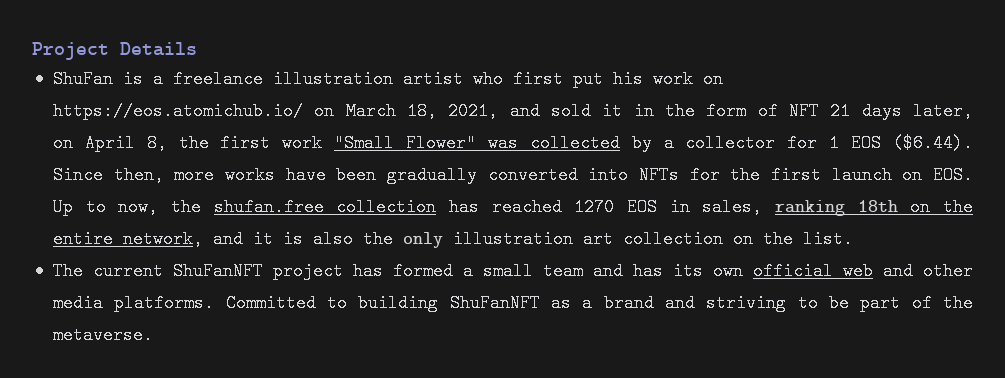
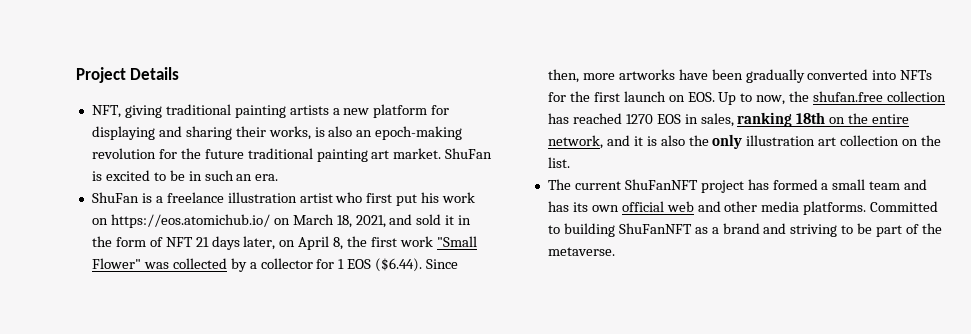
+ NFT, giving traditional painting artists a new platform for displaying and sharing their works, is also an epoch-making revolution for the future traditional painting art market. ShuFan is excited to be in such an era.
- ShuFan is a freelance illustration artist who first put his work on https://eos.atomichub.io/ on March 18, 2021, and sold it in the form of NFT 21 days later, on April 8, the first work "Small Flower" was collected by a collector for 1 EOS ($6.44). Since then, more works have been gradually converted into NFTs for the first launch on EOS. Up to now, the shufan.free collection has reached 1270 EOS in sales, ranking 18th on the entire network, and it is also the only illustration art collection on the list.
+ ShuFan is a freelance illustration artist who first put his work on https://eos.atomichub.io/ on March 18, 2021, and sold it in the form of NFT 21 days later, on April 8, the first work "Small Flower" was collected by a collector for 1 EOS ($6.44). Since then, more artworks have been gradually converted into NFTs for the first launch on EOS. Up to now, the shufan.free collection has reached 1270 EOS in sales, ranking 18th on the entire network, and it is also the only illustration art collection on the list.

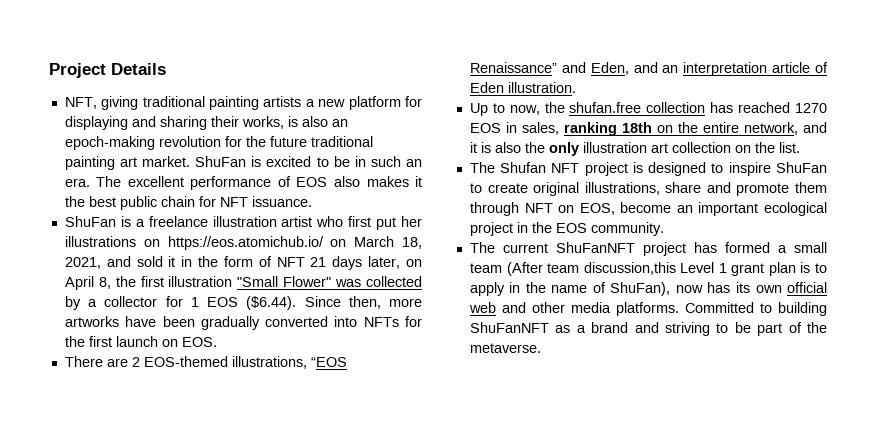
+ The excellent performance of EOS also makes it the best public chain for NFT issuance.
- ShuFan is a freelance illustration artist who first put his work on https://eos.atomichub.io/ on March 18, 2021, and sold it in the form of NFT 21 days later, on April 8, the first work "Small Flower" was collected by a collector for 1 EOS ($6.44). Since then, more artworks have been gradually converted into NFTs for the first launch on EOS. Up to now, the shufan.free collection has reached 1270 EOS in sales, ranking 18th on the entire network, and it is also the only illustration art collection on the list.
+ ShuFan is a freelance illustration artist who first put her illustrations on https://eos.atomichub.io/ on March 18, 2021, and sold it in the form of NFT 21 days later, on April 8, the first illustration "Small Flower" was collected by a collector for 1 EOS ($6.44). Since then, more artworks have been gradually converted into NFTs for the first launch on EOS.
+ There are 2 EOS-themed illustrations, “EOS Renaissance” and Eden, and an interpretation article of Eden illustration.
+ Up to now, the shufan.free collection has reached 1270 EOS in sales, ranking 18th on the entire network, and it is also the only illustration art collection on the list.
+ The Shufan NFT project is designed to inspire ShuFan to create original illustrations, share and promote them through NFT on EOS, become an important ecological project in the EOS community.
- The current ShuFanNFT project has formed a small team and has its own official web and other media platforms.
+ The current ShuFanNFT project has formed a small team (After team discussion,this Level 1 grant plan is to apply in the name of ShuFan), now has its own official web and other media platforms.

